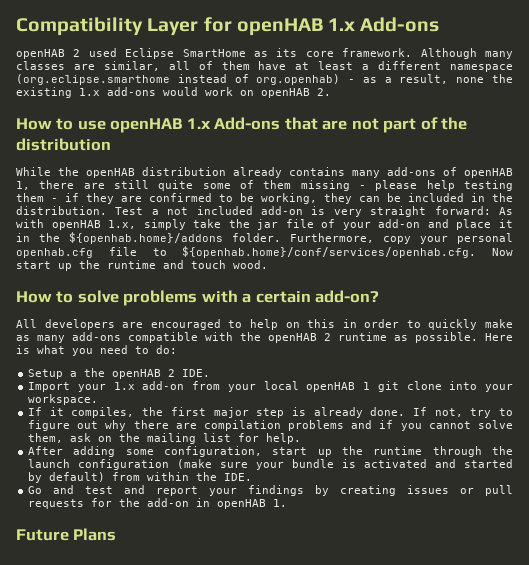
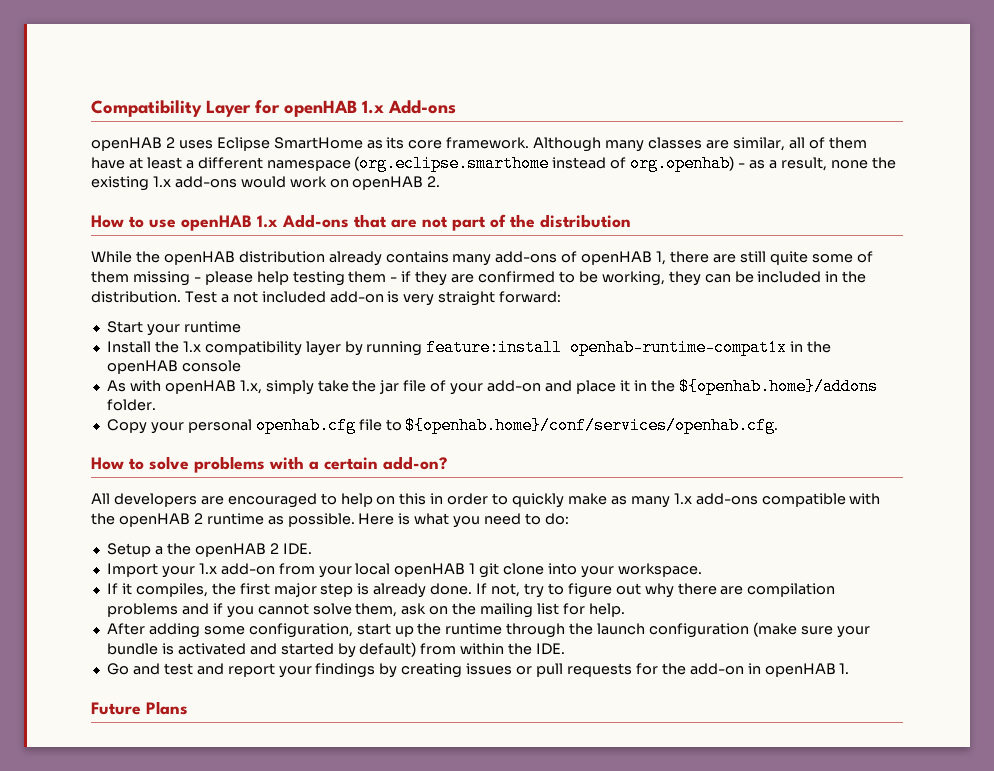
- openHAB 2 used Eclipse SmartHome as its core framework.
+ openHAB 2 uses Eclipse SmartHome as its core framework.
- Test a not included add-on is very straight forward: As with openHAB 1.x, simply take the jar file of your add-on and place it in the ${openhab.home}/addons folder. Furthermore, copy your personal openhab.cfg file to ${openhab.home}/conf/services/openhab.cfg. Now start up the runtime and touch wood.
+ Test a not included add-on is very straight forward:
+ Start your runtime
+ Install the 1.x compatibility layer by running feature:install openhab-runtime-compat1x in the openHAB console
+ As with openHAB 1.x, simply take the jar file of your add-on and place it in the ${openhab.home}/addons folder.
+ Copy your personal openhab.cfg file to ${openhab.home}/conf/services/openhab.cfg.
- All developers are encouraged to help on this in order to quickly make as many add-ons compatible with the openHAB 2 runtime as possible.
+ All developers are encouraged to help on this in order to quickly make as many 1.x add-ons compatible with the openHAB 2 runtime as possible.

